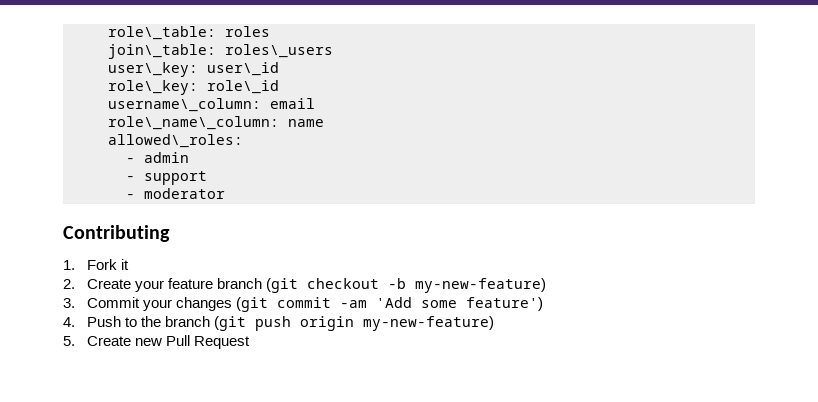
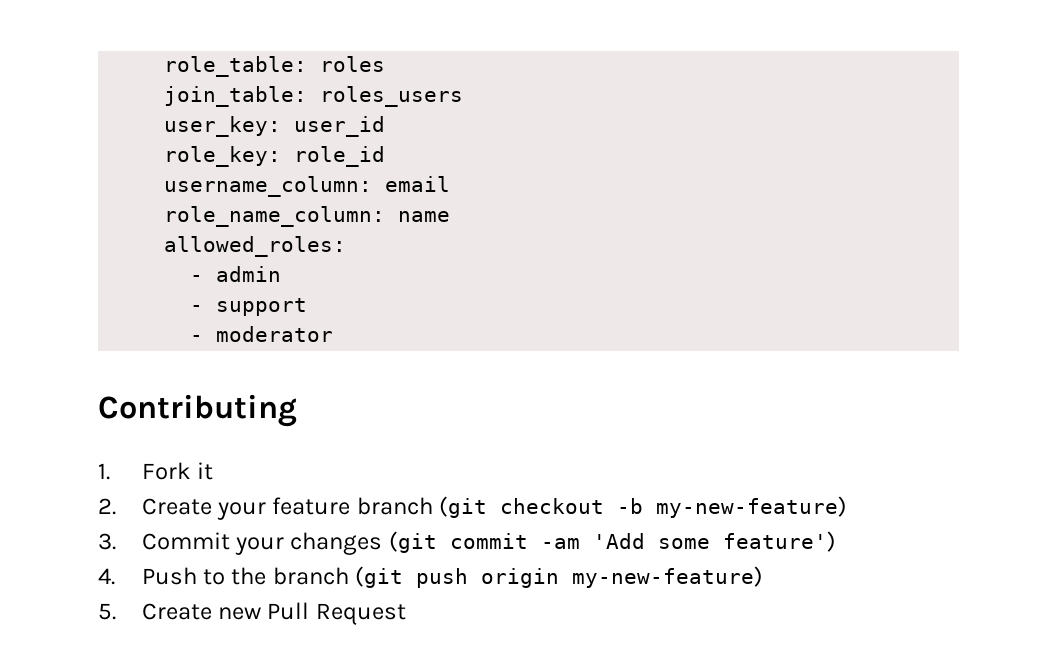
- role\_table: roles
+ role_table: roles
- join\_table: roles\_users
- user\_key: user\_id
- role\_key: role\_id
- username\_column: email
+ join_table: roles_users
+ user_key: user_id
+ role_key: role_id
+ username_column: email
- role\_name\_column: name
+ role_name_column: name
- allowed\_roles:
+ allowed_roles:

